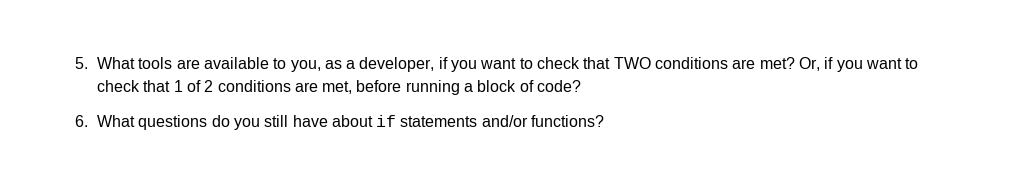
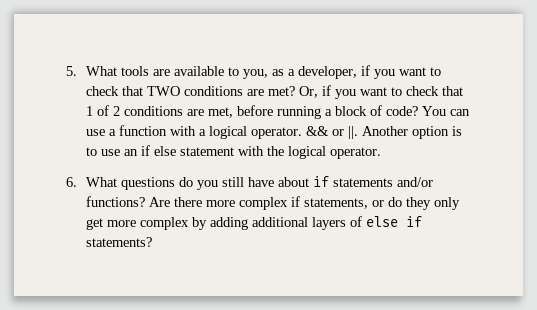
+ You can use a function with a logical operator. && or ||. Another option is to use an if else statement with the logical operator.
+ Are there more complex if statements, or do they only get more complex by adding additional layers of else if statements?

